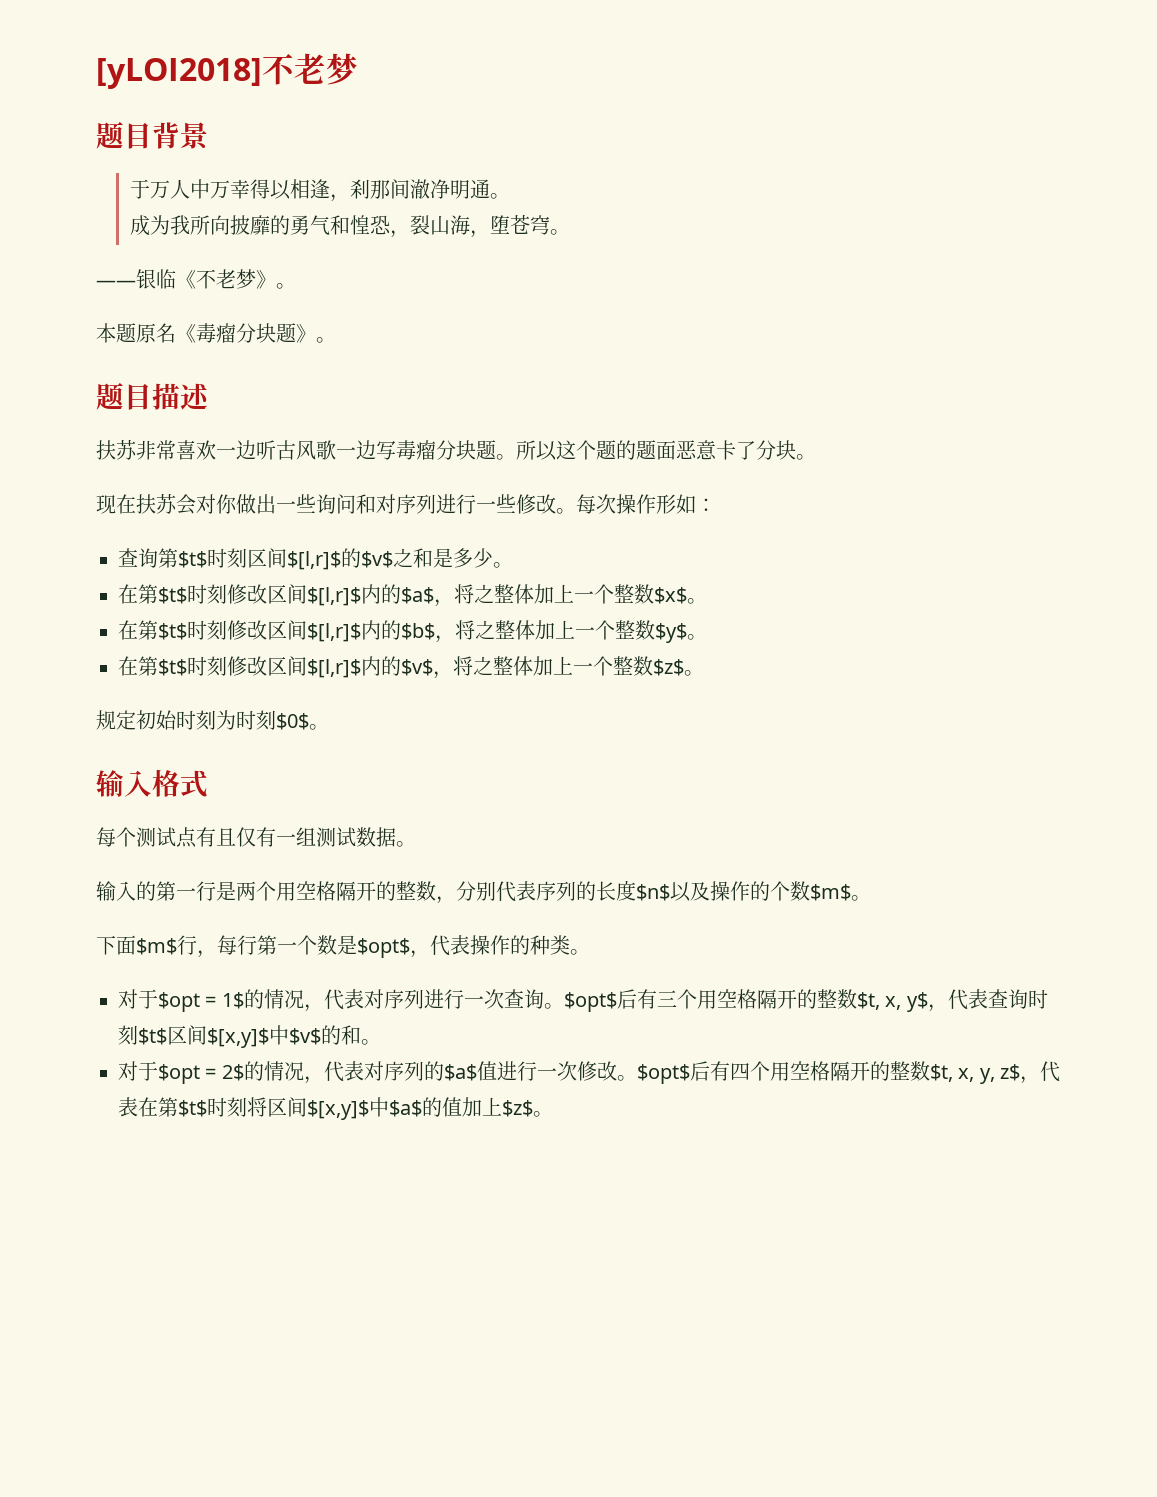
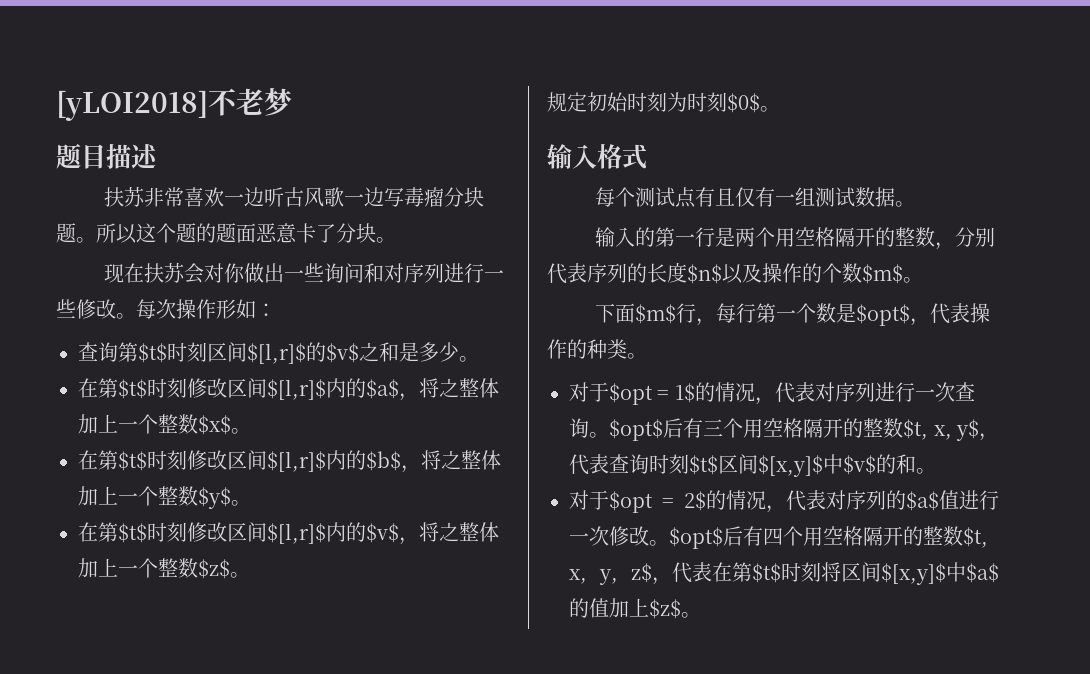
- 题目背景
- 于万人中万幸得以相逢，刹那间澈净明通。
- 成为我所向披靡的勇气和惶恐，裂山海，堕苍穹。
- ——银临《不老梦》。
- 本题原名《毒瘤分块题》。

